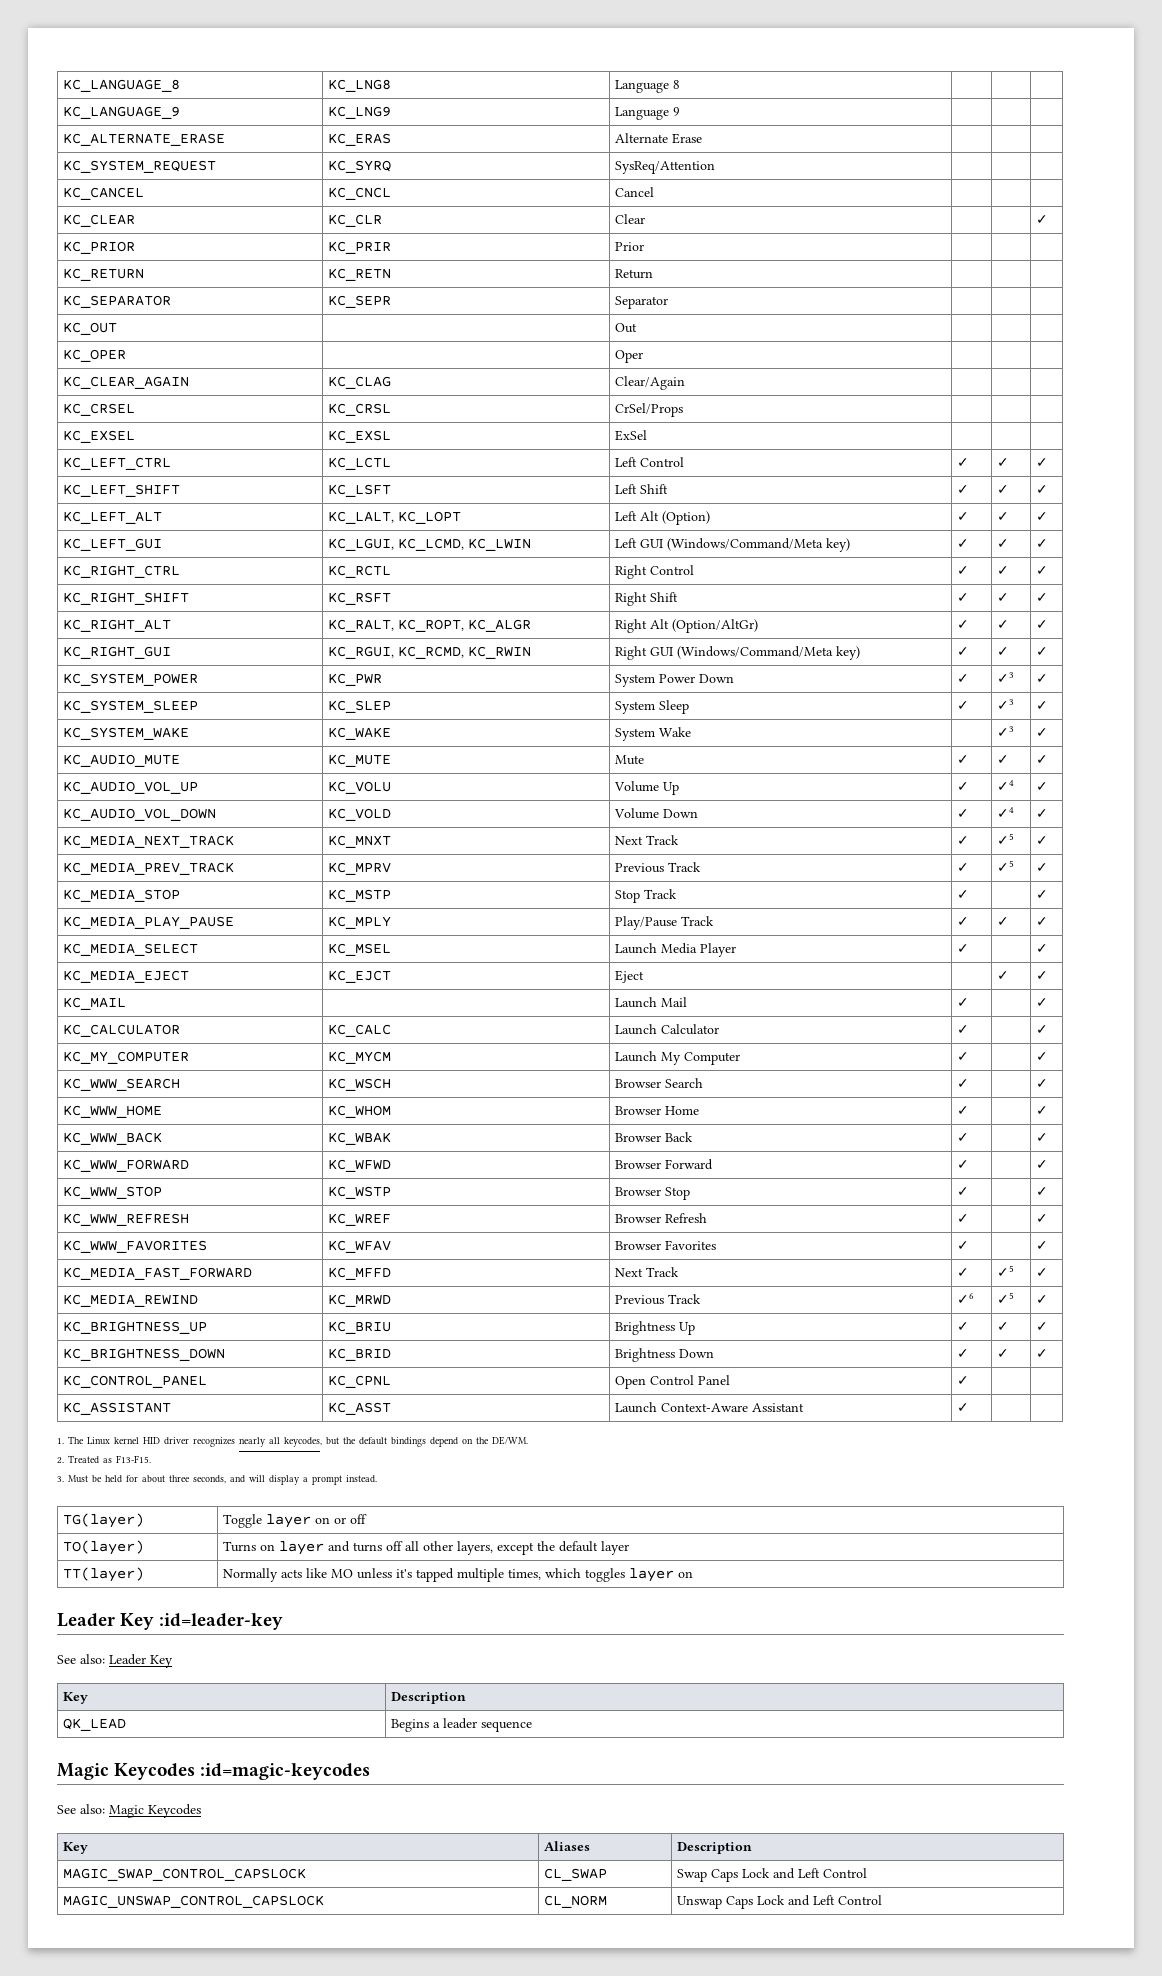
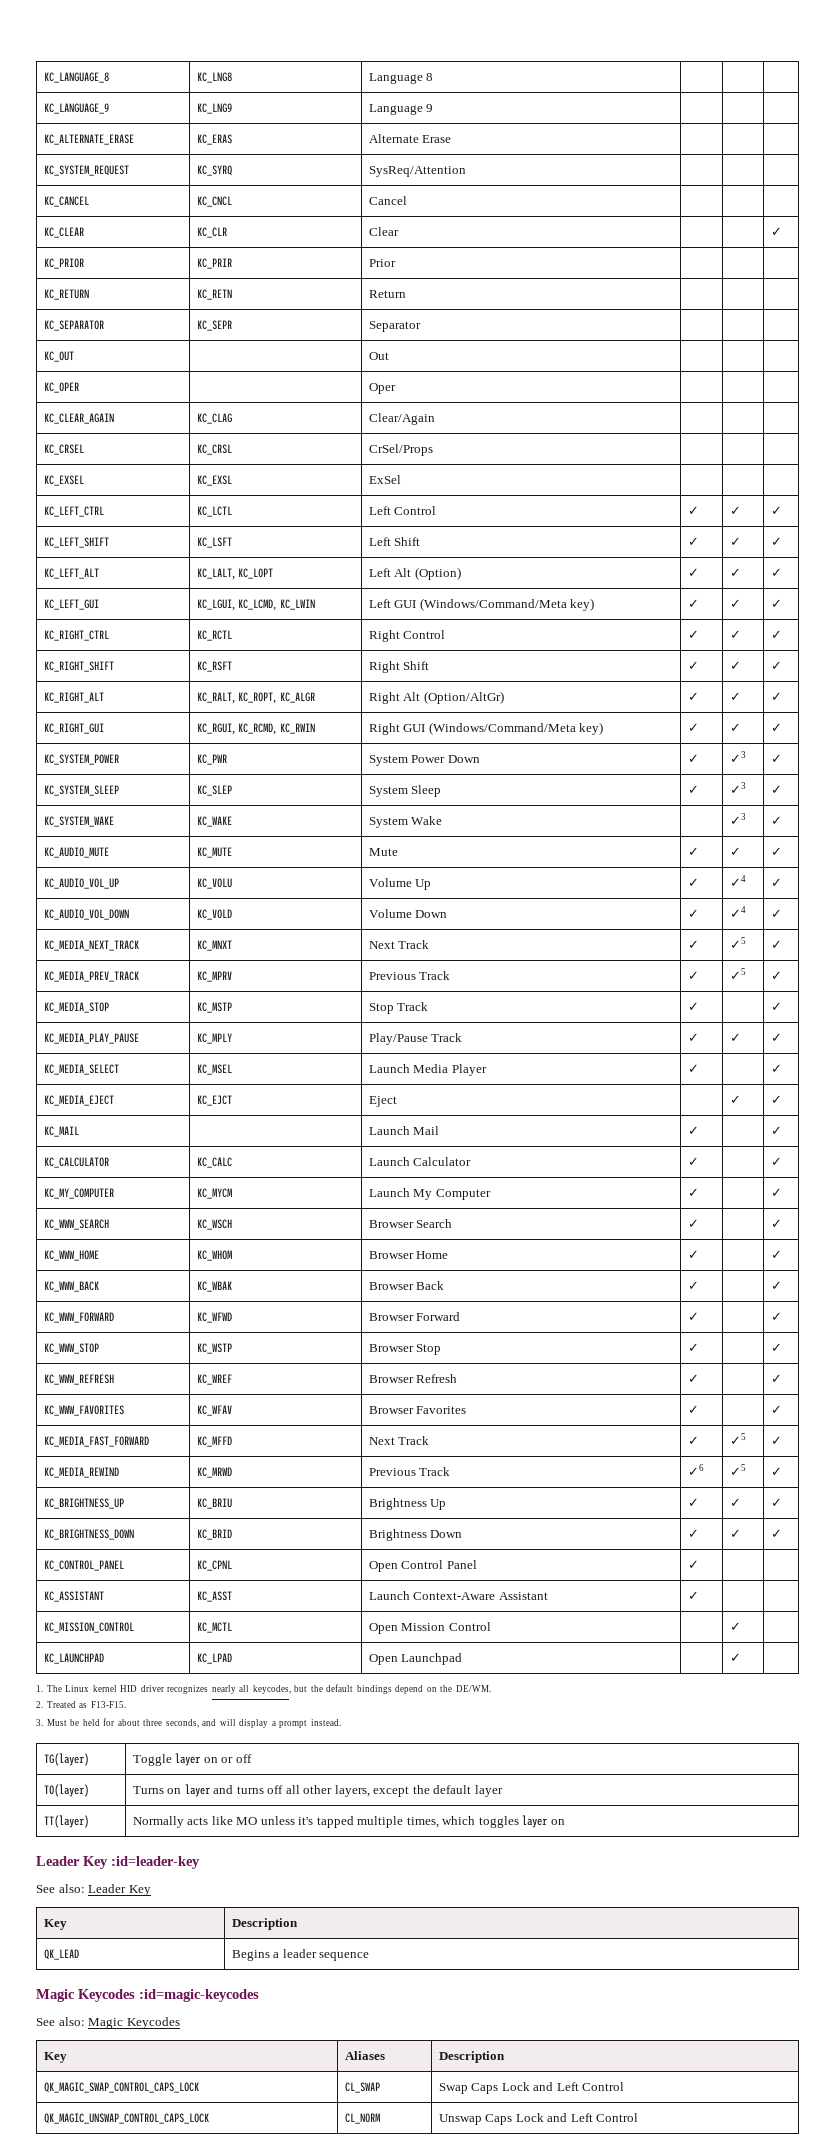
+ KC_MISSION_CONTROL | KC_MCTL | Open Mission Control | | ✓ |
+ KC_LAUNCHPAD | KC_LPAD | Open Launchpad | | ✓ |
- MAGIC_SWAP_CONTROL_CAPSLOCK | CL_SWAP | Swap Caps Lock and Left Control
+ QK_MAGIC_SWAP_CONTROL_CAPS_LOCK | CL_SWAP | Swap Caps Lock and Left Control
- MAGIC_UNSWAP_CONTROL_CAPSLOCK | CL_NORM | Unswap Caps Lock and Left Control
+ QK_MAGIC_UNSWAP_CONTROL_CAPS_LOCK | CL_NORM | Unswap Caps Lock and Left Control

